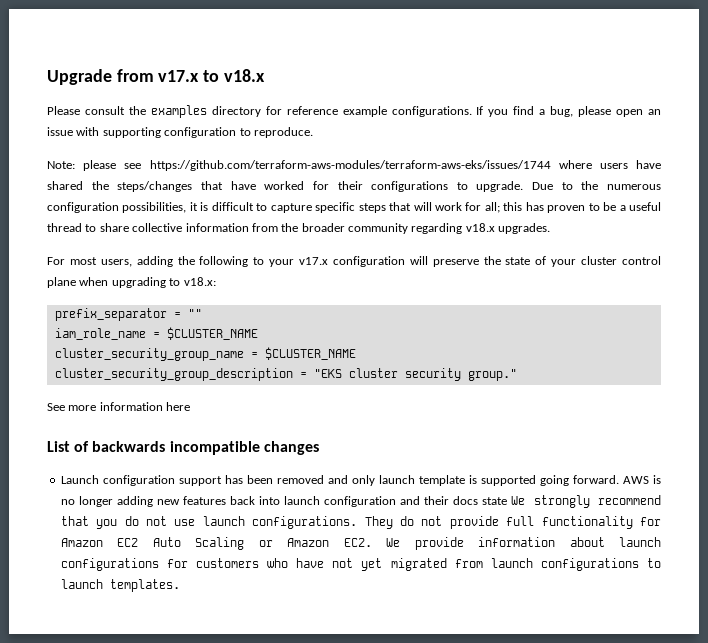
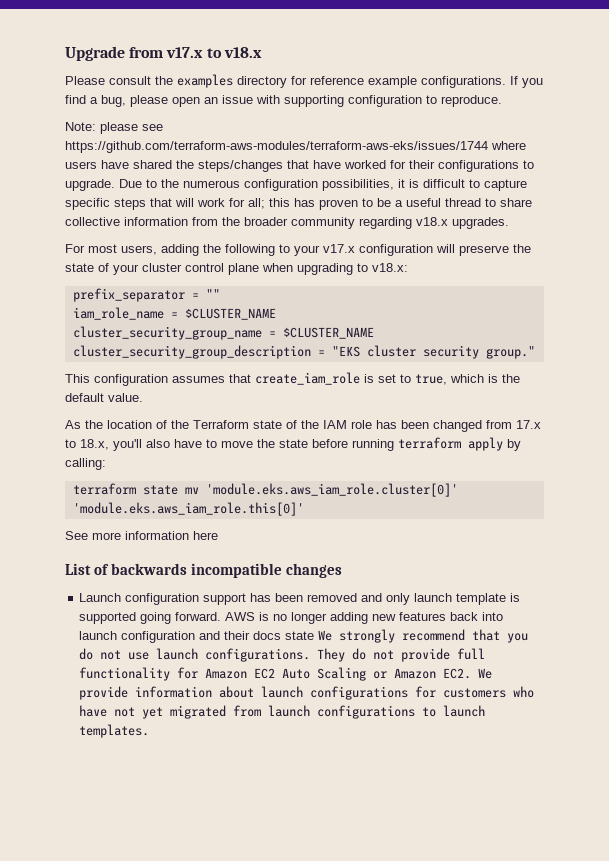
+ This configuration assumes that create_iam_role is set to true, which is the default value.
+ As the location of the Terraform state of the IAM role has been changed from 17.x to 18.x, you'll also have to move the state before running terraform apply by calling:
+ terraform state mv 'module.eks.aws_iam_role.cluster[0]' 'module.eks.aws_iam_role.this[0]'

